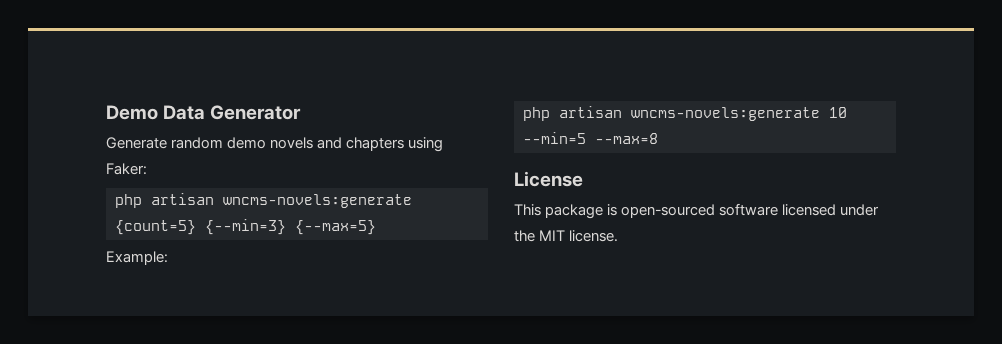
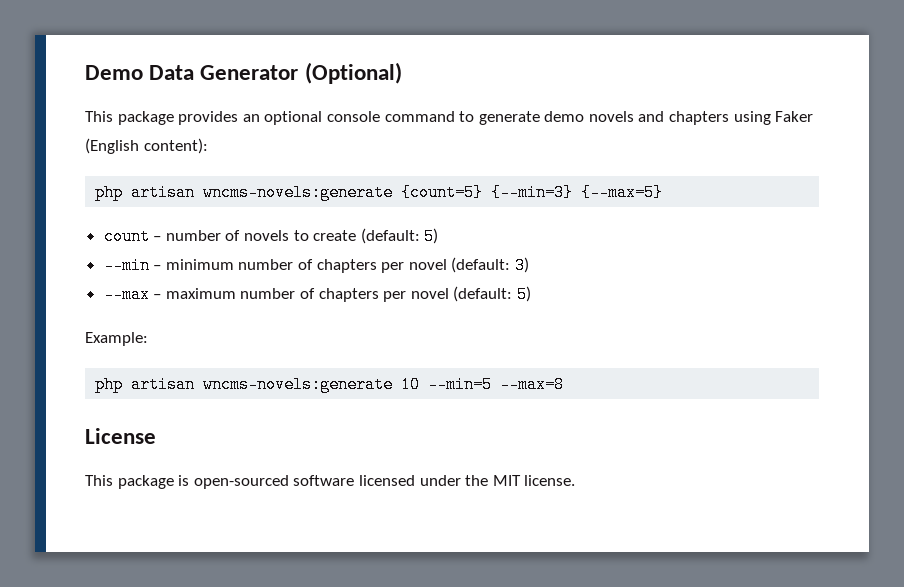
- Demo Data Generator
- Generate random demo novels and chapters using Faker:
+ Demo Data Generator (Optional)
+ This package provides an optional console command to generate demo novels and chapters using Faker (English content):
+ count – number of novels to create (default: 5)
+ --min – minimum number of chapters per novel (default: 3)
+ --max – maximum number of chapters per novel (default: 5)

